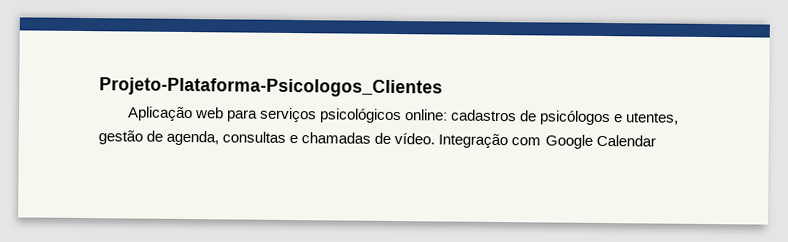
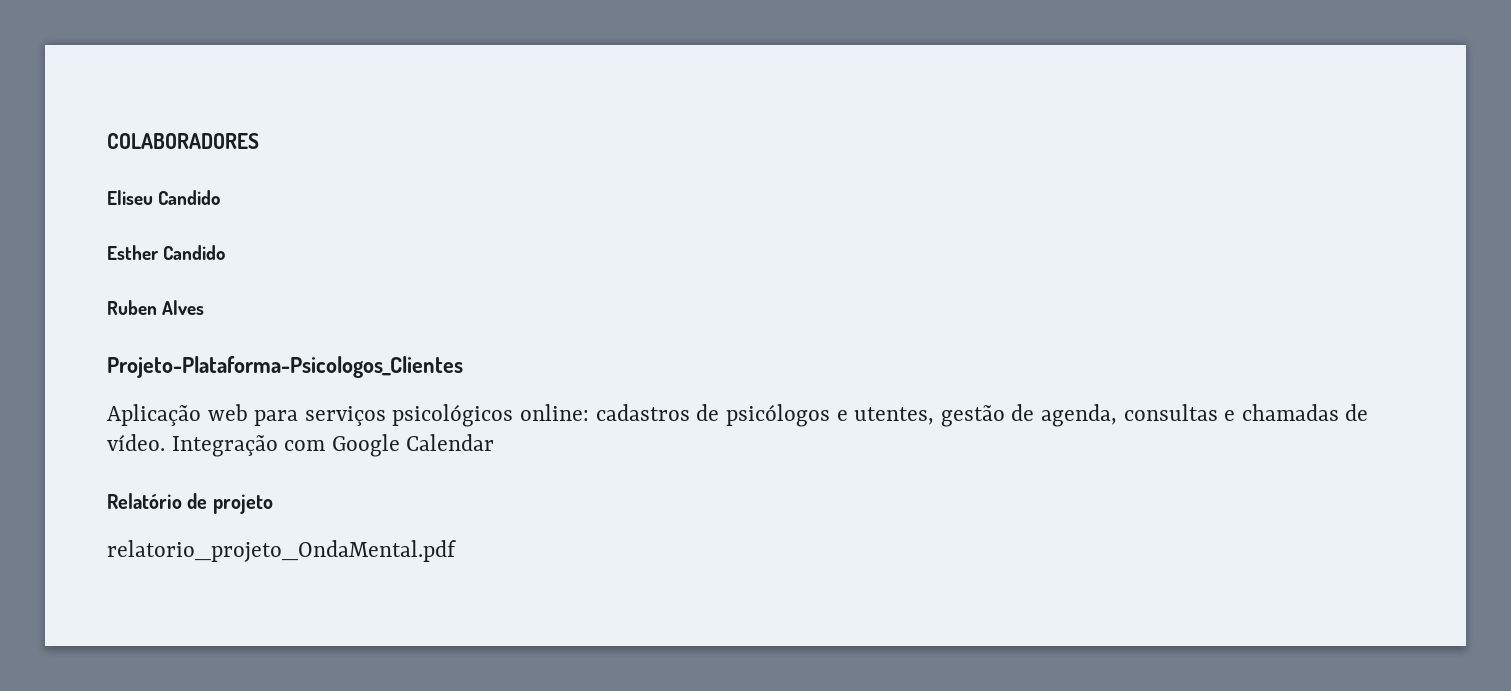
+ COLABORADORES
+ Eliseu Candido
+ Esther Candido
+ Ruben Alves
+ Relatório de projeto
+ relatorio_projeto_OndaMental.pdf

